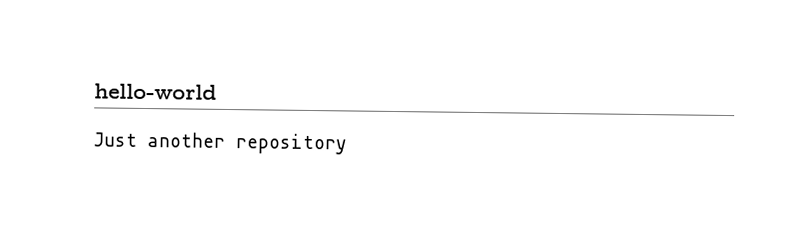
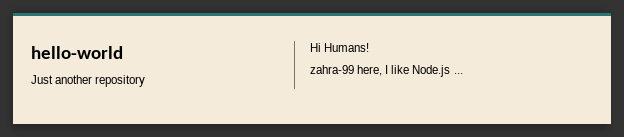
+ Hi Humans!
+ zahra-99 here, I like Node.js ...

